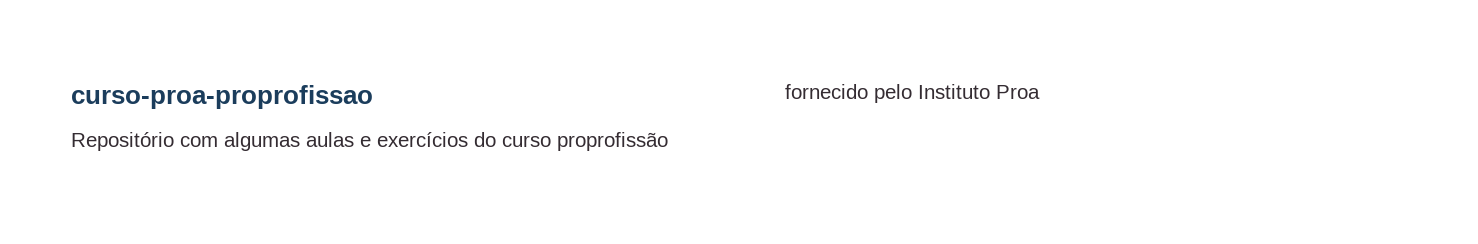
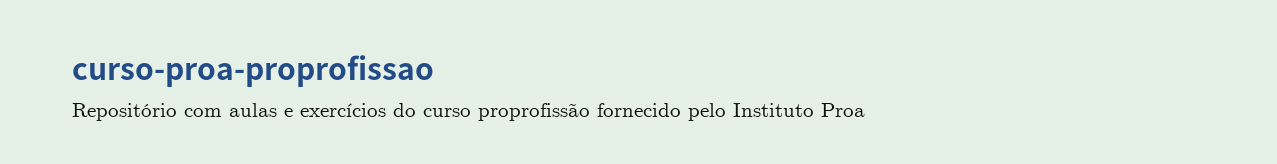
- Repositório com algumas aulas e exercícios do curso proprofissão fornecido pelo Instituto Proa
+ Repositório com aulas e exercícios do curso proprofissão fornecido pelo Instituto Proa

